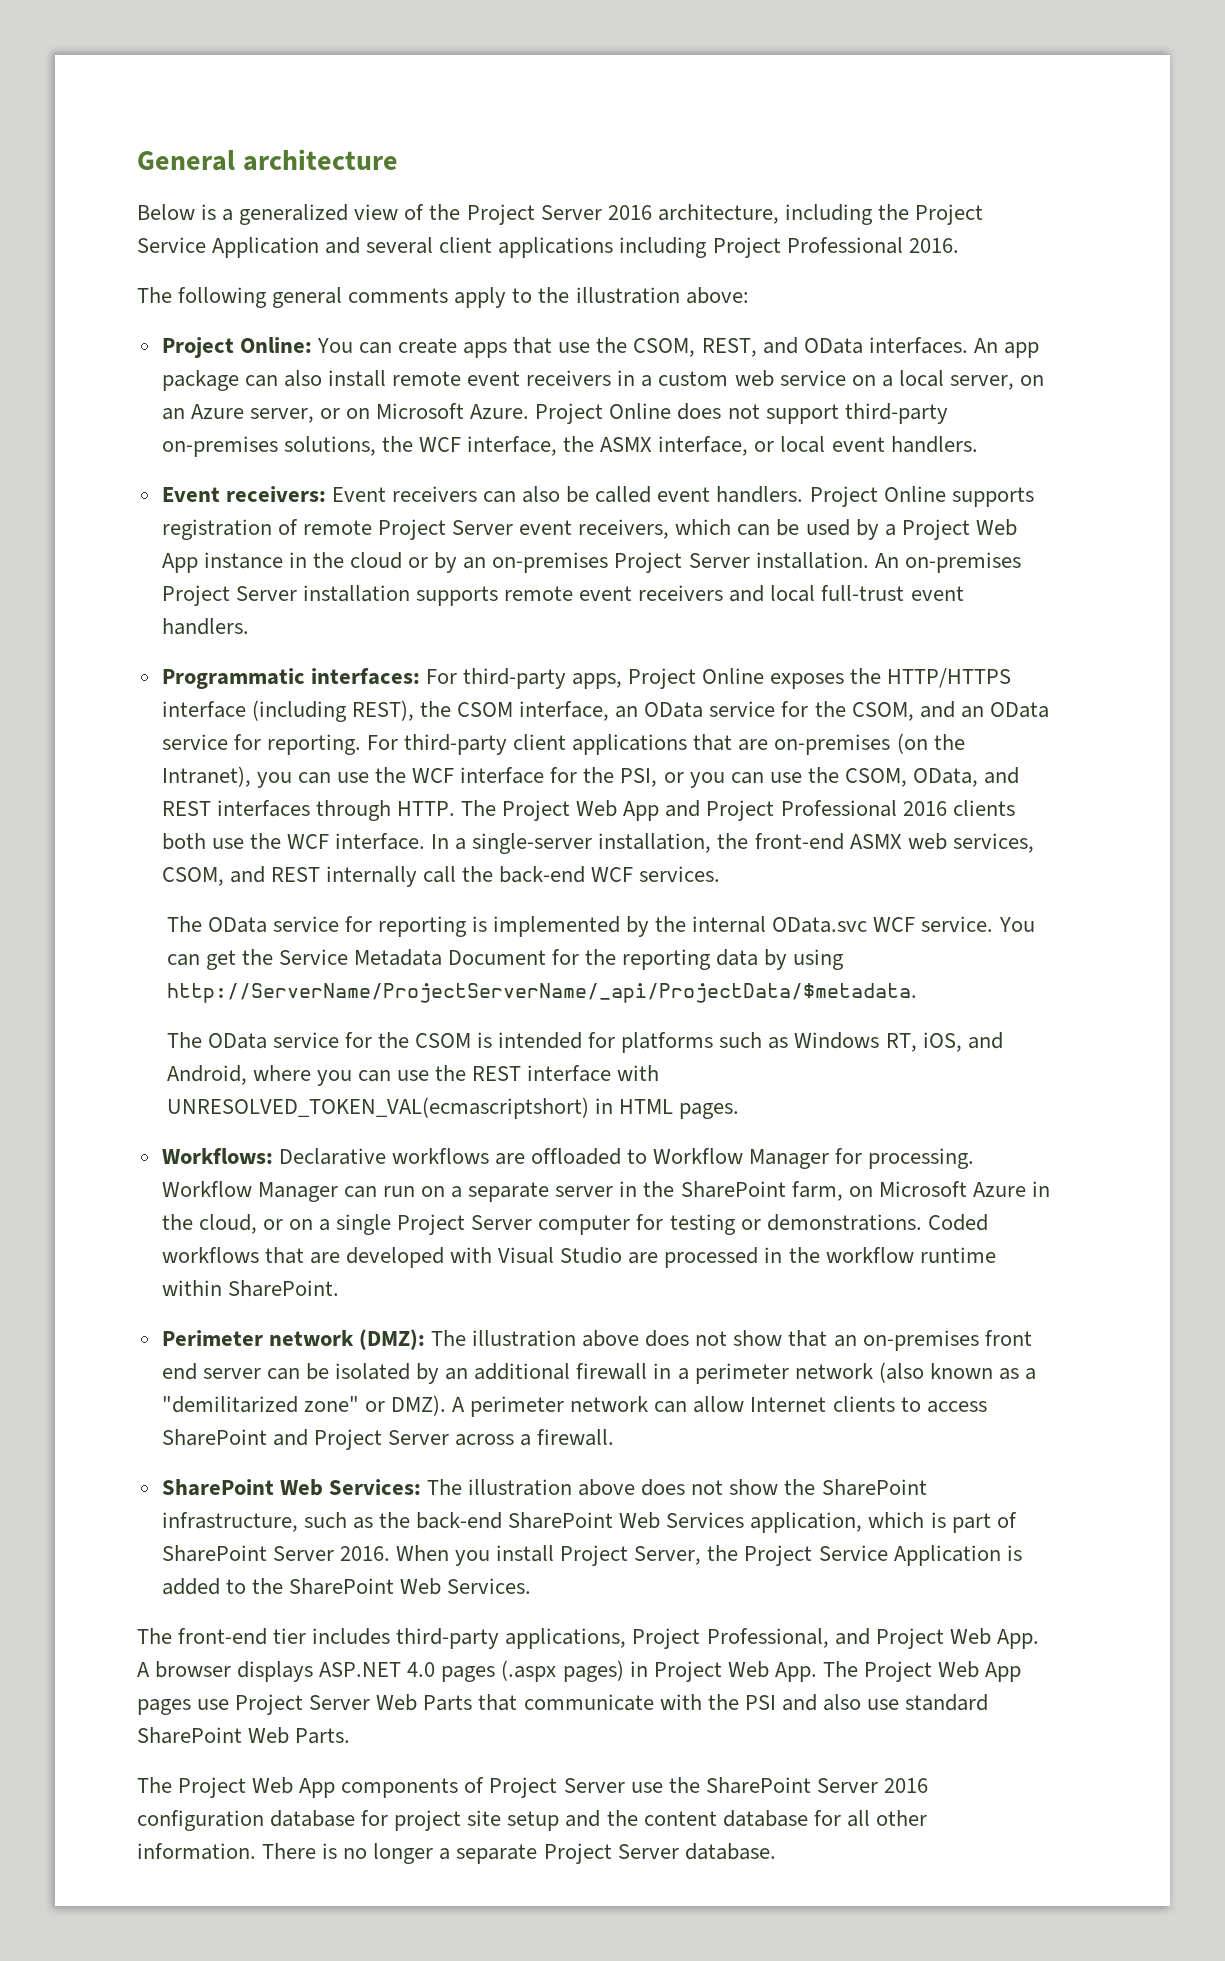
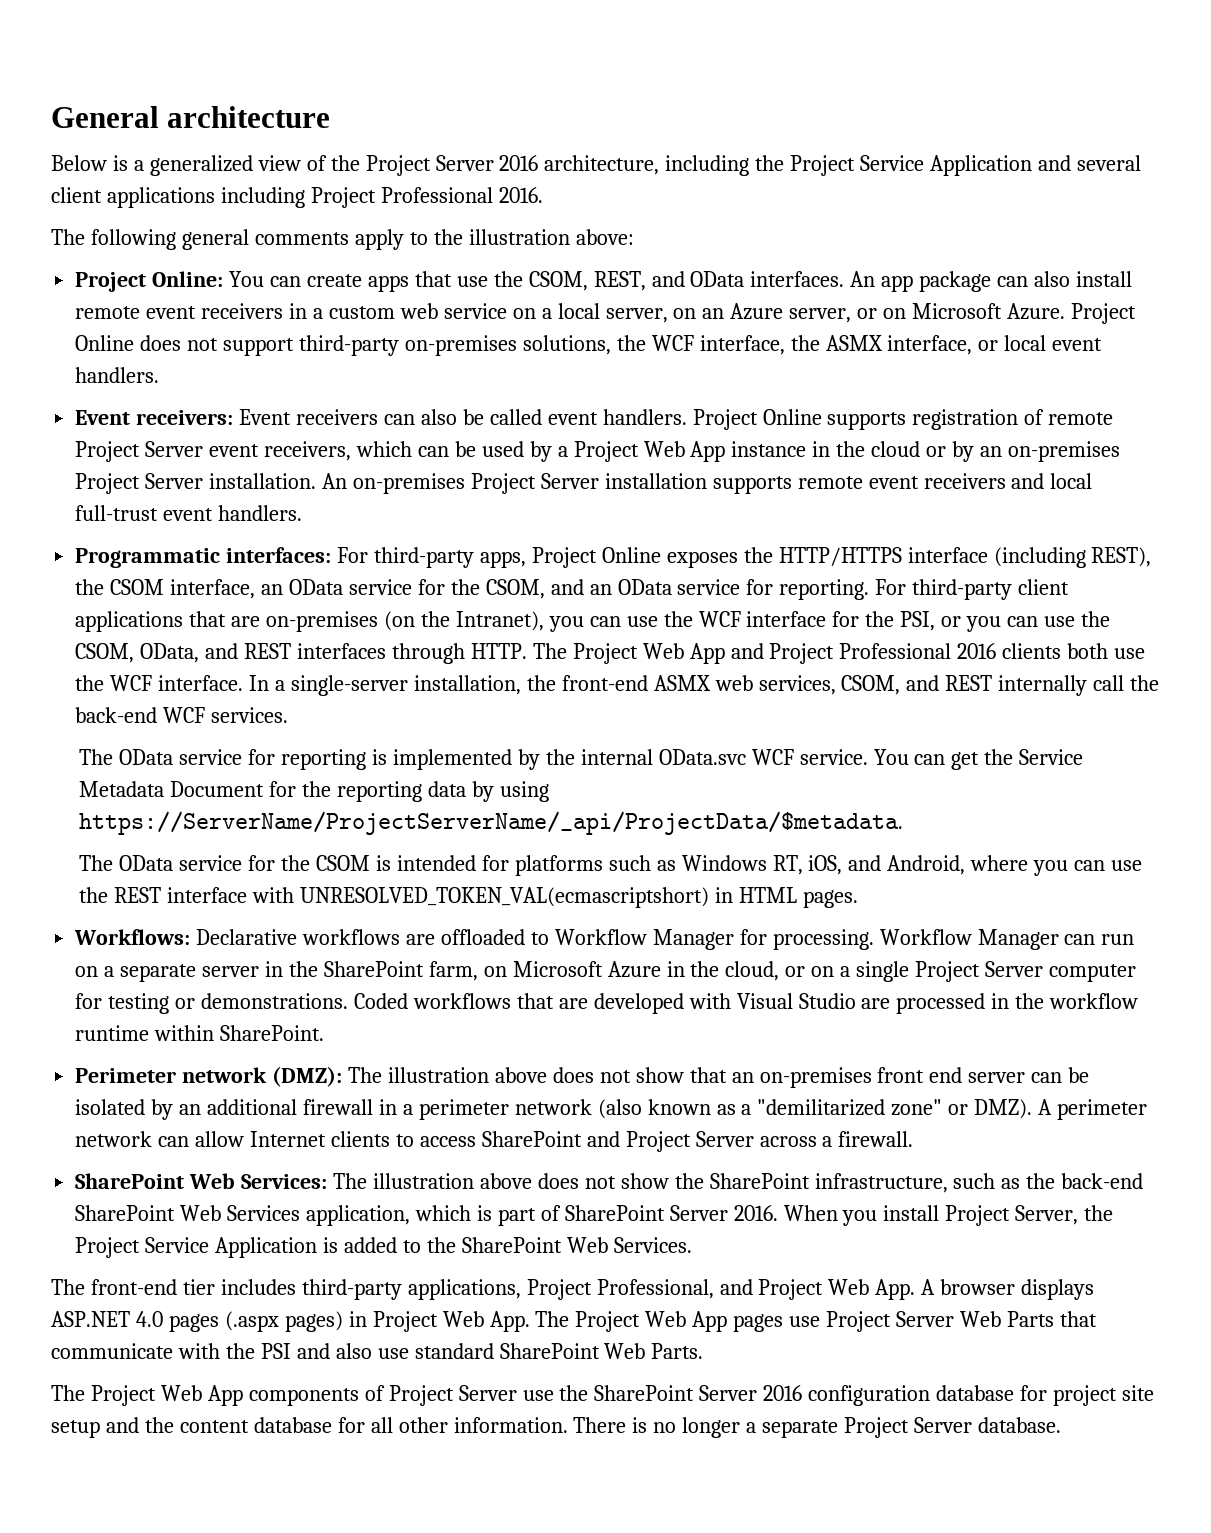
- You can get the Service Metadata Document for the reporting data by using http://ServerName/ProjectServerName/_api/ProjectData/$metadata.
+ You can get the Service Metadata Document for the reporting data by using https://ServerName/ProjectServerName/_api/ProjectData/$metadata.

